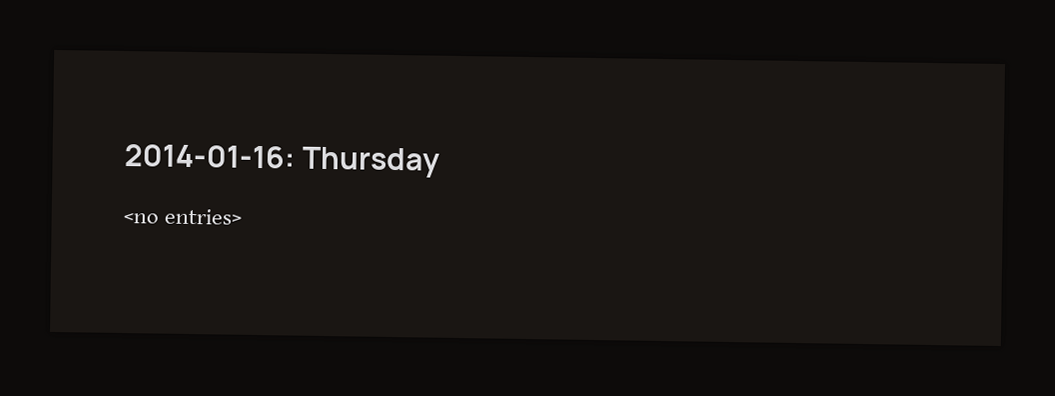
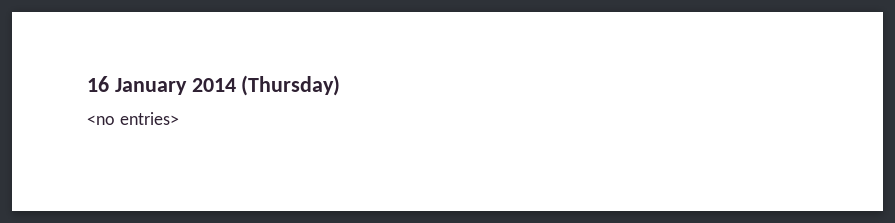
- 2014-01-16: Thursday
+ 16 January 2014 (Thursday)

